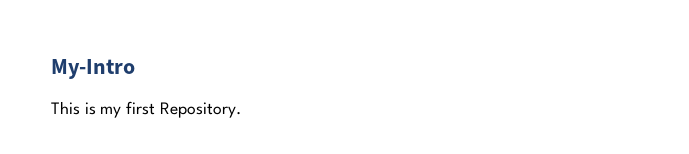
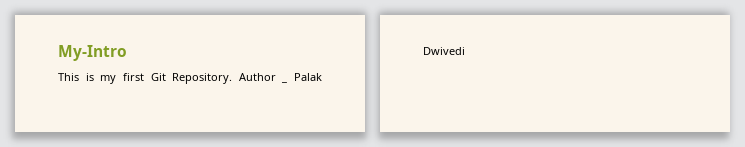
- This is my first Repository.
+ This is my first Git Repository. Author _ Palak Dwivedi

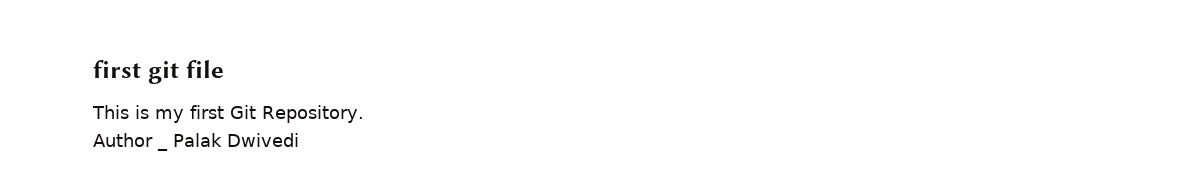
- My-Intro
+ first git file
- This is my first Git Repository. Author _ Palak Dwivedi
+ This is my first Git Repository.
+ Author _ Palak Dwivedi

